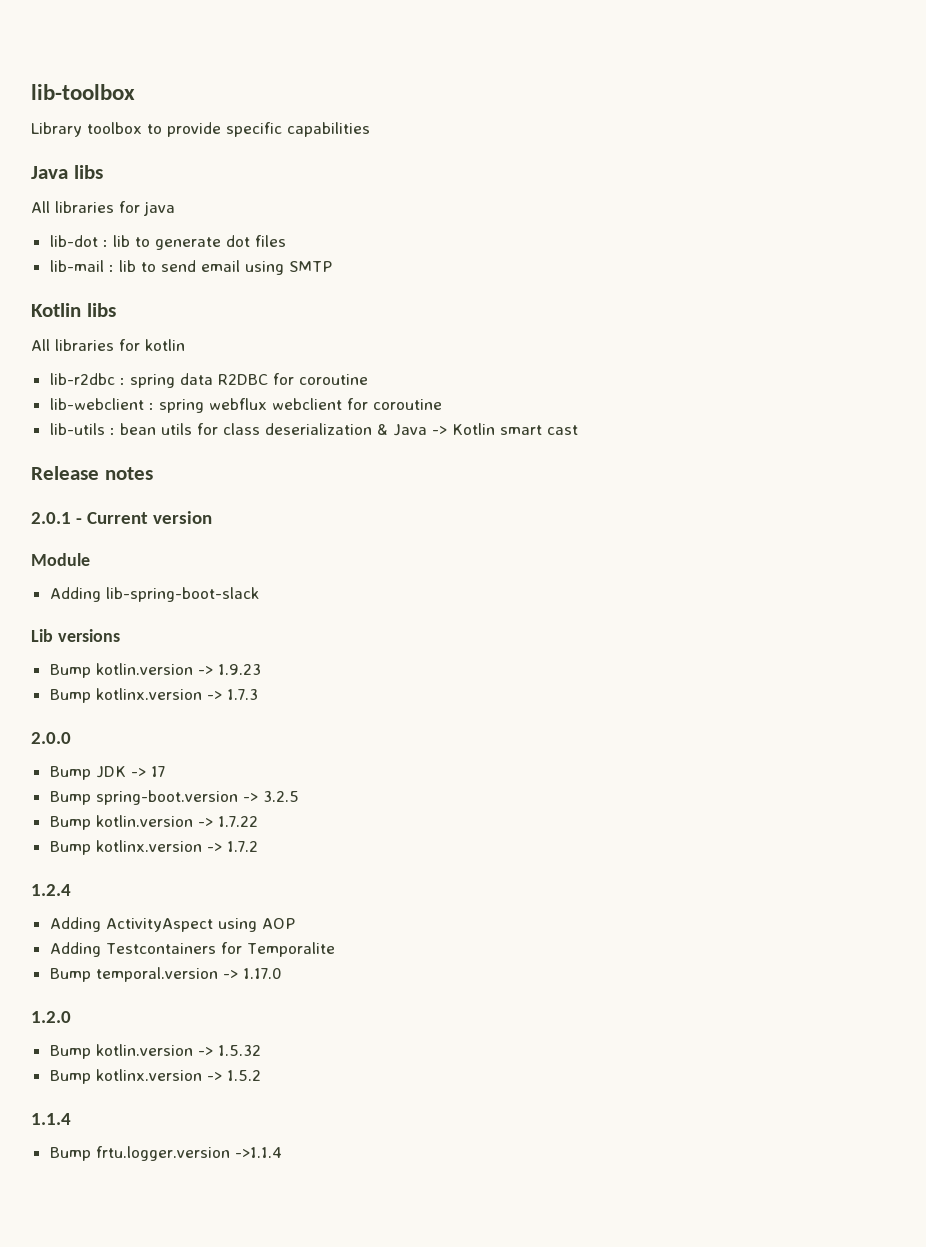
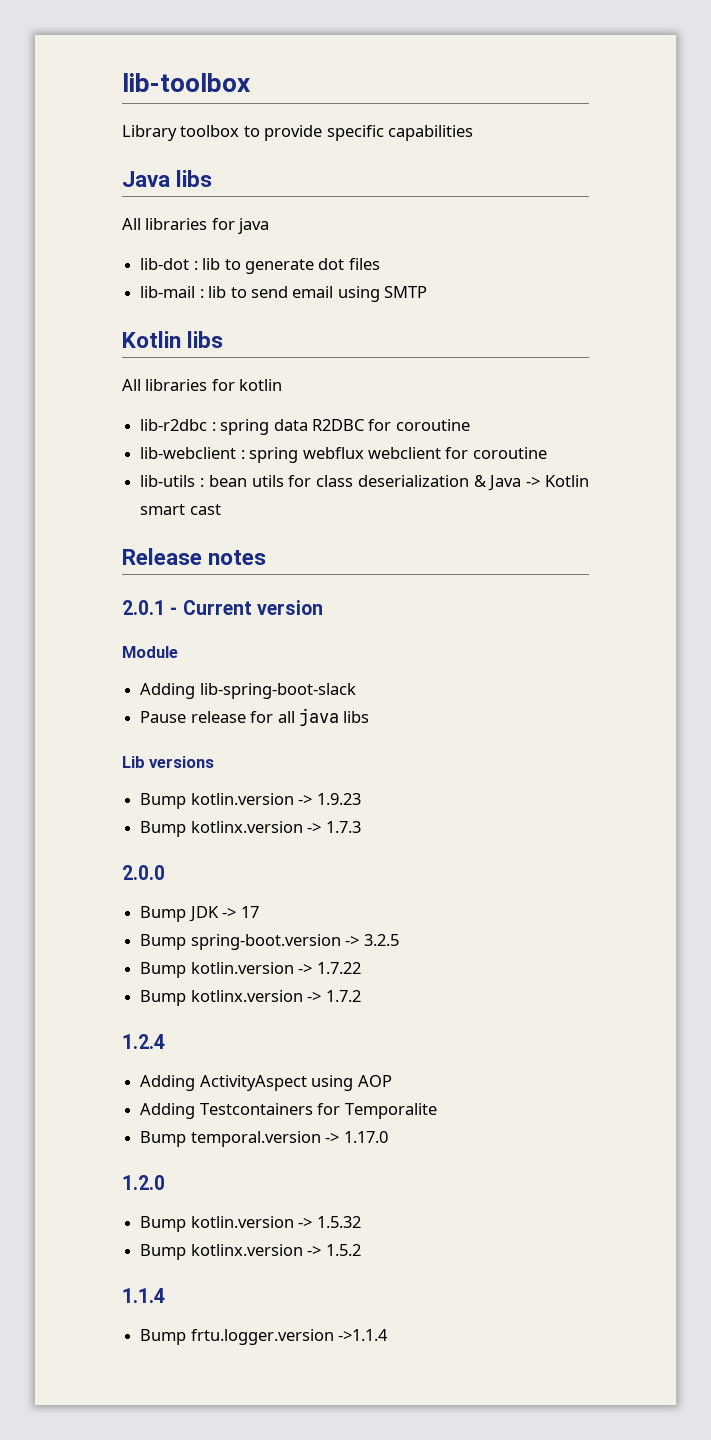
+ Pause release for all java libs

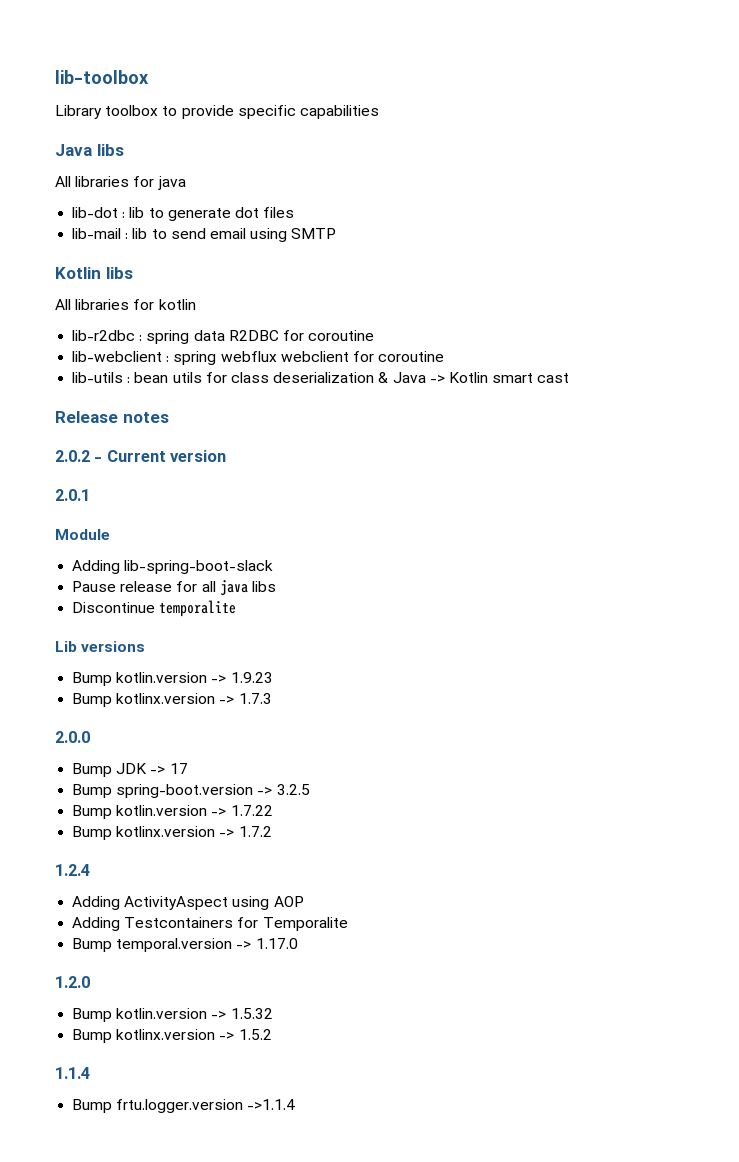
- 2.0.1 - Current version
+ 2.0.2 - Current version
+ 2.0.1
+ Discontinue temporalite

